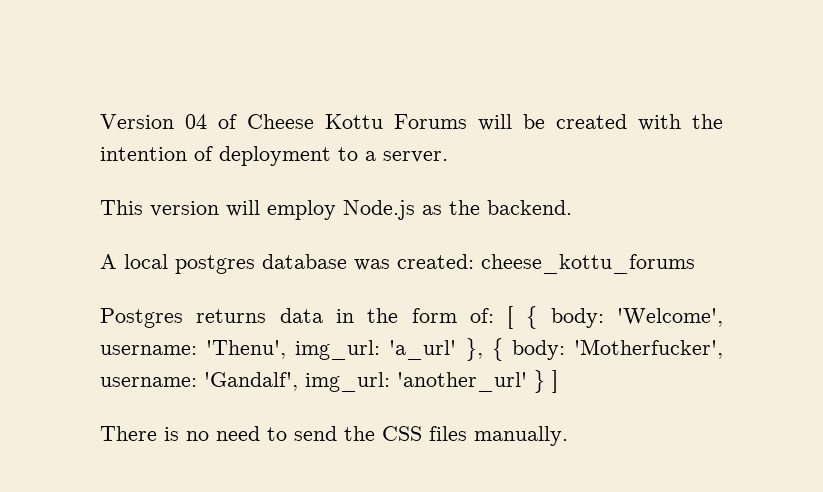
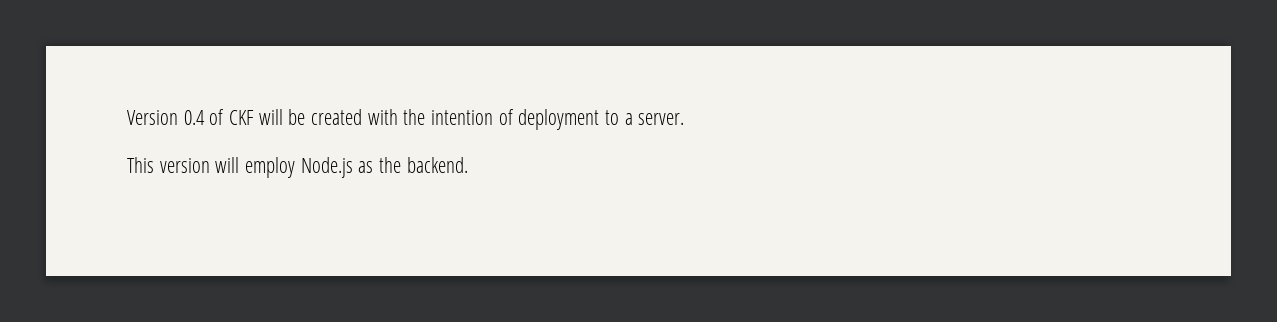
- Version 04 of Cheese Kottu Forums will be created with the intention of deployment to a server.
+ Version 0.4 of CKF will be created with the intention of deployment to a server.
- A local postgres database was created: cheese_kottu_forums
- Postgres returns data in the form of: [ { body: 'Welcome', username: 'Thenu', img_url: 'a_url' }, { body: 'Motherfucker', username: 'Gandalf', img_url: 'another_url' } ]
- There is no need to send the CSS files manually.

